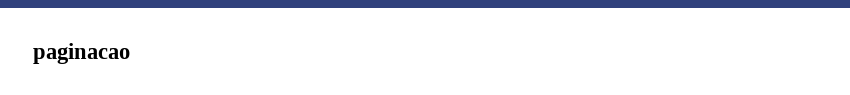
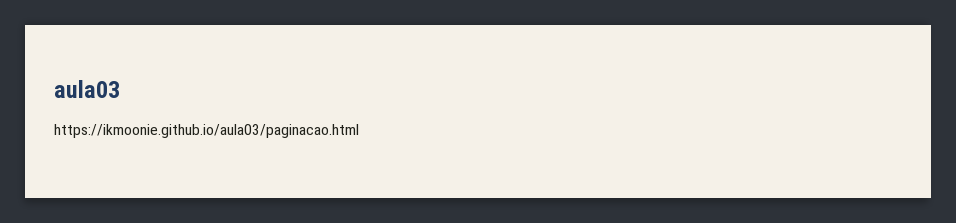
- paginacao
+ aula03
+ https://ikmoonie.github.io/aula03/paginacao.html

